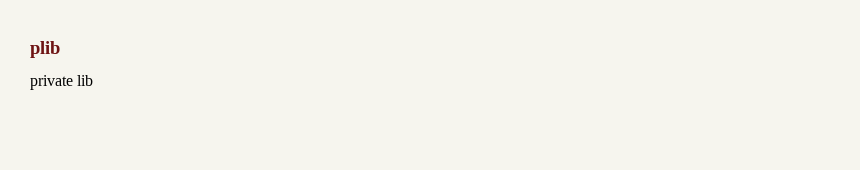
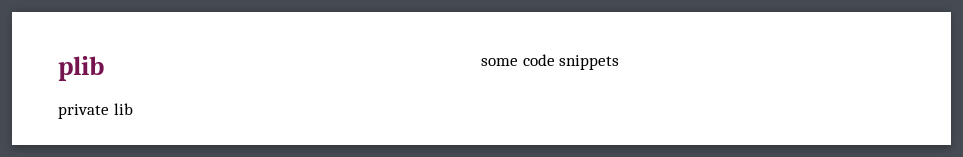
+ some code snippets

